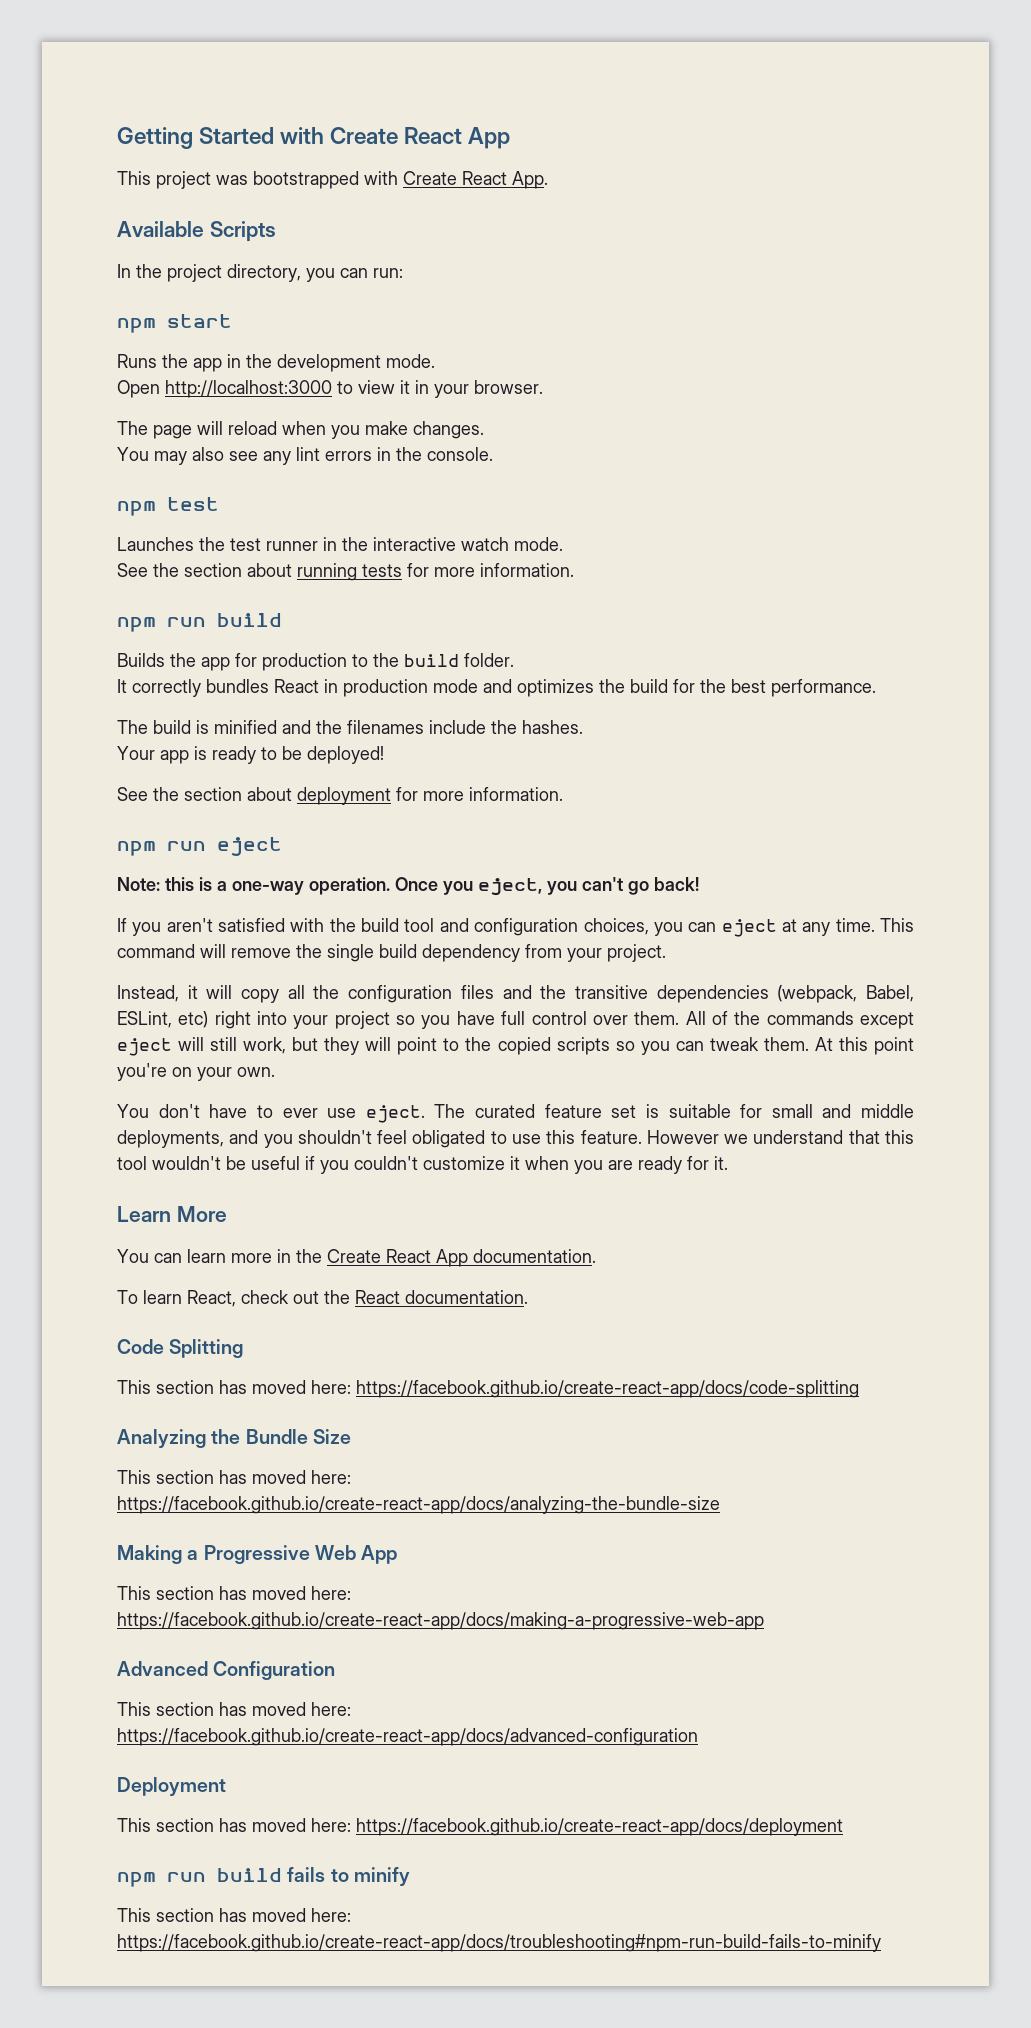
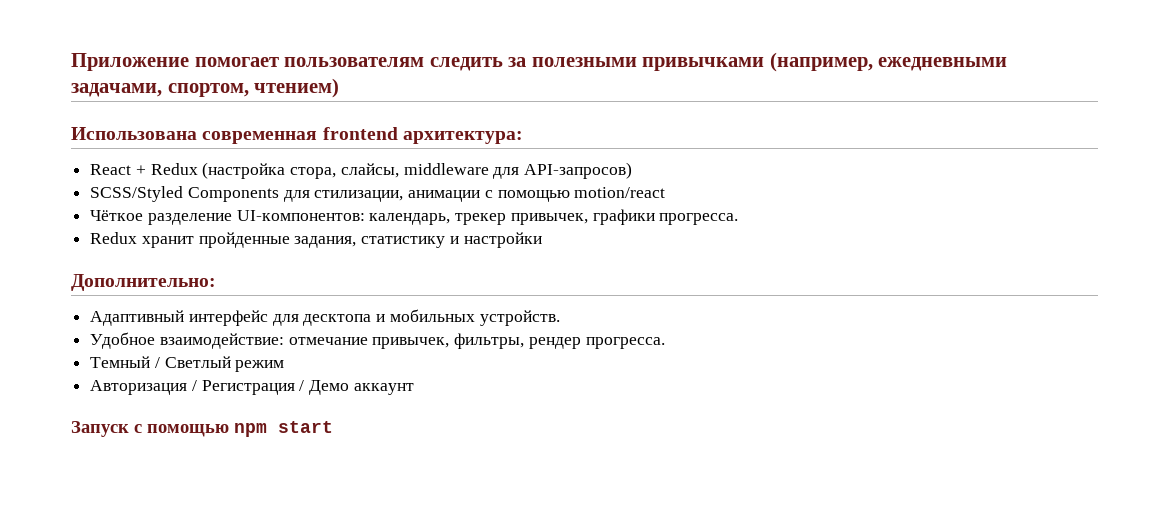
- Getting Started with Create React App
- This project was bootstrapped with Create React App.
- Available Scripts
- In the project directory, you can run:
- npm start
- Runs the app in the development mode.
- Open http://localhost:3000 to view it in your browser.
- The page will reload when you make changes.
- You may also see any lint errors in the console.
- npm test
- Launches the test runner in the interactive watch mode.
- See the section about running tests for more information.
- npm run build
- Builds the app for production to the build folder.
- It correctly bundles React in production mode and optimizes the build for the best performance.
- The build is minified and the filenames include the hashes.
- Your app is ready to be deployed!
- See the section about deployment for more information.
- npm run eject
- Note: this is a one-way operation. Once you eject, you can't go back!
- If you aren't satisfied with the build tool and configuration choices, you can eject at any time. This command will remove the single build dependency from your project.
- Instead, it will copy all the configuration files and the transitive dependencies (webpack, Babel, ESLint, etc) right into your project so you have full control over them. All of the commands except eject will still work, but they will point to the copied scripts so you can tweak them. At this point you're on your own.
- You don't have to ever use eject. The curated feature set is suitable for small and middle deployments, and you shouldn't feel obligated to use this feature. However we understand that this tool wouldn't be useful if you couldn't customize it when you are ready for it.
- Learn More
- You can learn more in the Create React App documentation.
- To learn React, check out the React documentation.
- Code Splitting
- This section has moved here: https://facebook.github.io/create-react-app/docs/code-splitting
- Analyzing the Bundle Size
- This section has moved here: https://facebook.github.io/create-react-app/docs/analyzing-the-bundle-size
- Making a Progressive Web App
- This section has moved here: https://facebook.github.io/create-react-app/docs/making-a-progressive-web-app
- Advanced Configuration
- This section has moved here: https://facebook.github.io/create-react-app/docs/advanced-configuration
- Deployment
- This section has moved here: https://facebook.github.io/create-react-app/docs/deployment
- npm run build fails to minify
- This section has moved here: https://facebook.github.io/create-react-app/docs/troubleshooting#npm-run-build-fails-to-minify
+ Приложение помогает пользователям следить за полезными привычками (например, ежедневными задачами, спортом, чтением)
+ Использована современная frontend архитектура:
+ React + Redux (настройка стора, слайсы, middleware для API-запросов)
+ SCSS/Styled Components для стилизации, анимации с помощью motion/react
+ Чёткое разделение UI-компонентов: календарь, трекер привычек, графики прогресса.
+ Redux хранит пройденные задания, статистику и настройки
+ Дополнительно:
+ Адаптивный интерфейс для десктопа и мобильных устройств.
+ Удобное взаимодействие: отмечание привычек, фильтры, рендер прогресса.
+ Темный / Светлый режим
+ Авторизация / Регистрация / Демо аккаунт
+ Запуск с помощью npm start

